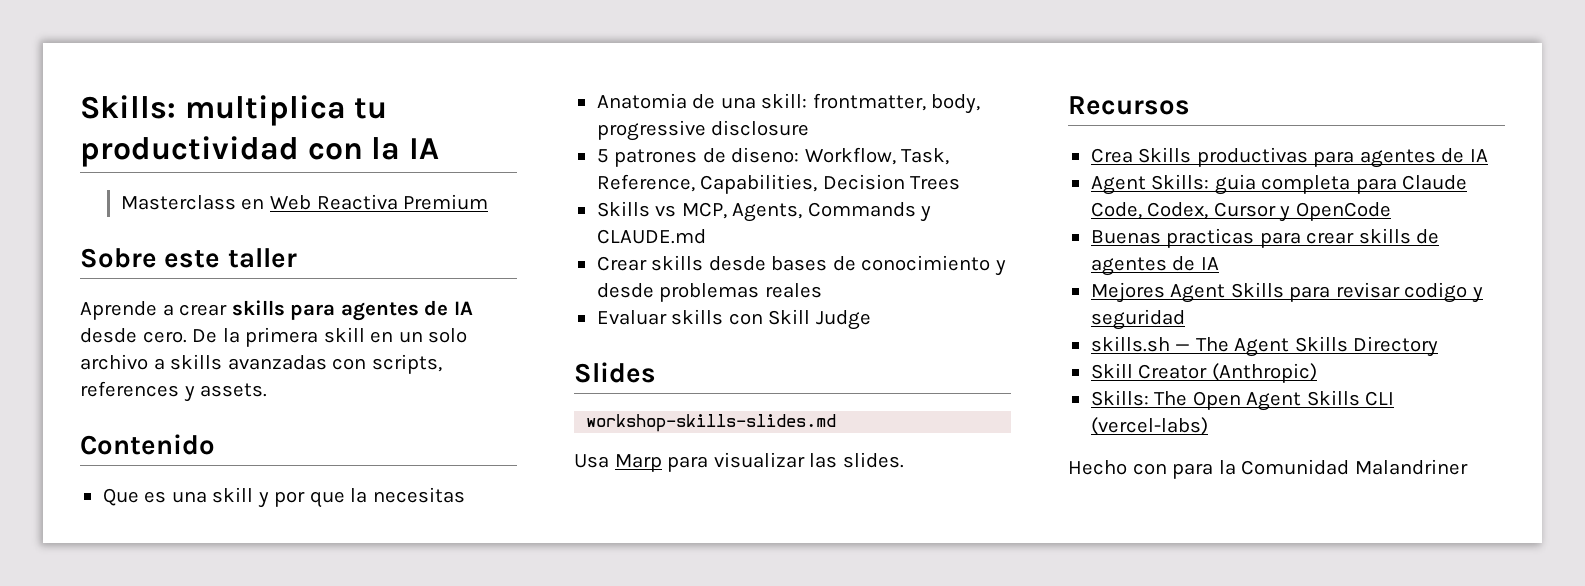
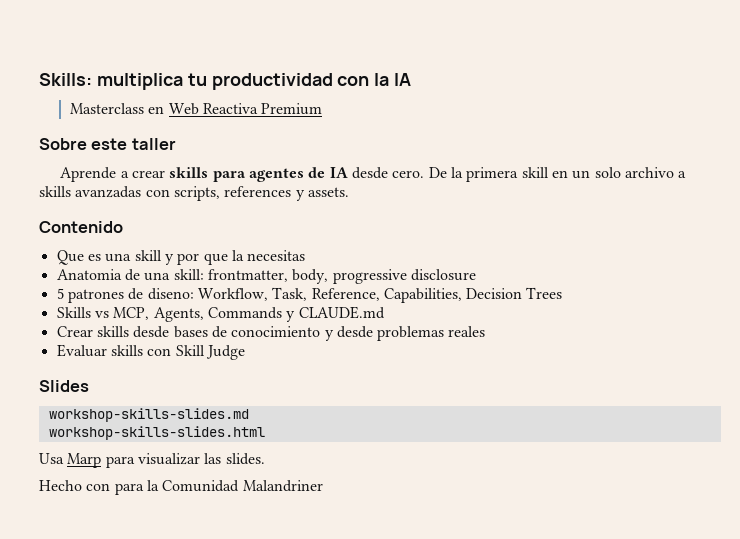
+ workshop-skills-slides.html
- Recursos
- Crea Skills productivas para agentes de IA
- Agent Skills: guia completa para Claude Code, Codex, Cursor y OpenCode
- Buenas practicas para crear skills de agentes de IA
- Mejores Agent Skills para revisar codigo y seguridad
- skills.sh — The Agent Skills Directory
- Skill Creator (Anthropic)
- Skills: The Open Agent Skills CLI (vercel-labs)

